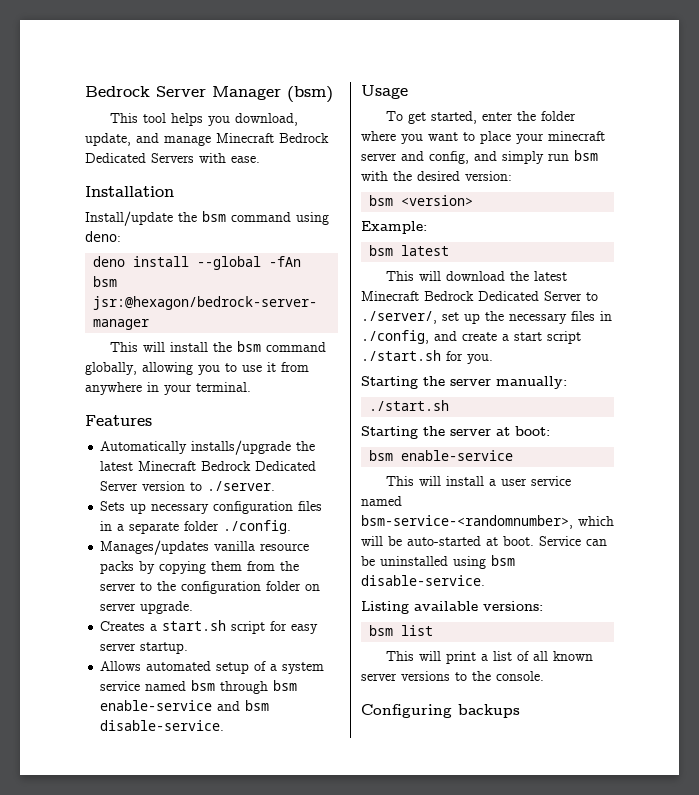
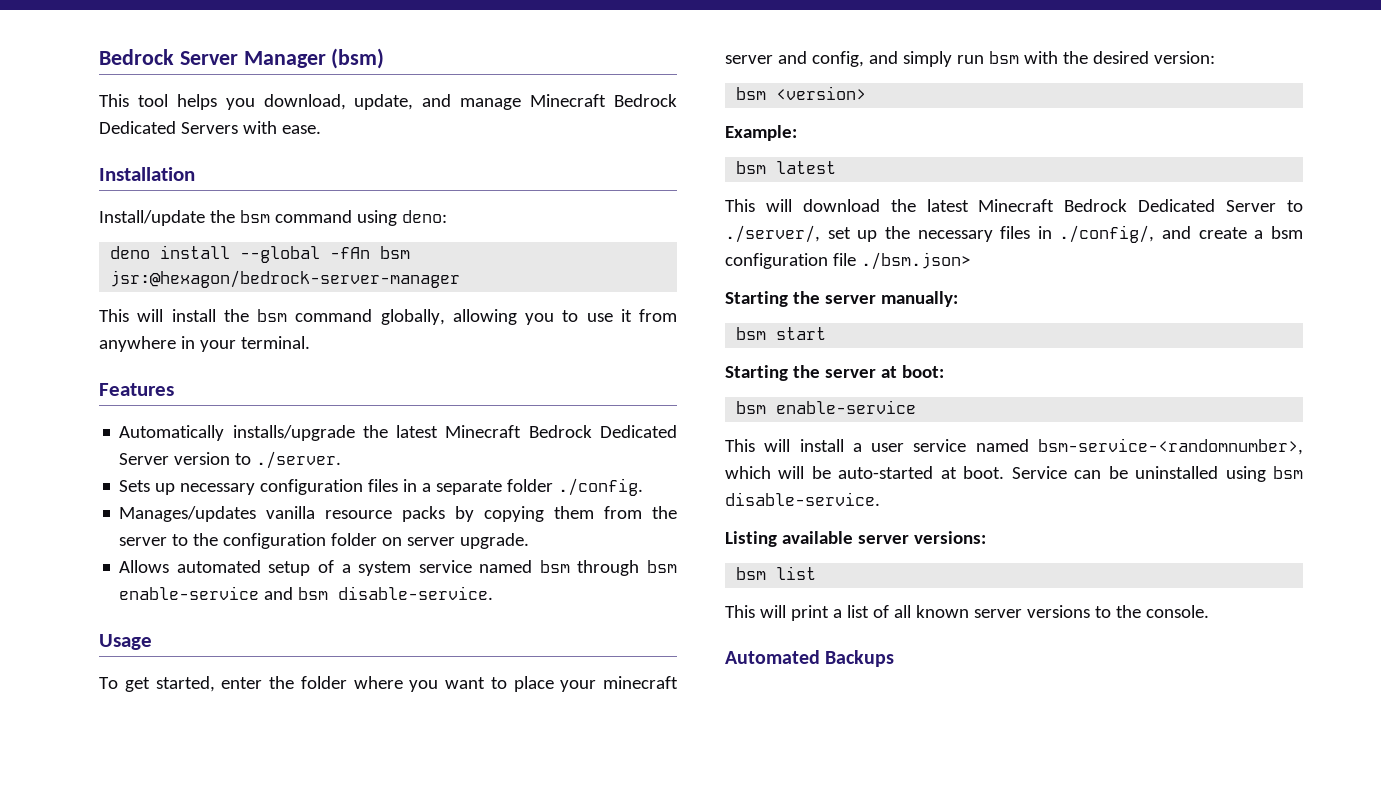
- Creates a start.sh script for easy server startup.
- This will download the latest Minecraft Bedrock Dedicated Server to ./server/, set up the necessary files in ./config, and create a start script ./start.sh for you.
+ This will download the latest Minecraft Bedrock Dedicated Server to ./server/, set up the necessary files in ./config/, and create a bsm configuration file ./bsm.json>
  Starting the server manually:
- ./start.sh
+ bsm start
- Listing available versions:
+ Listing available server versions:
- Configuring backups
+ Automated Backups

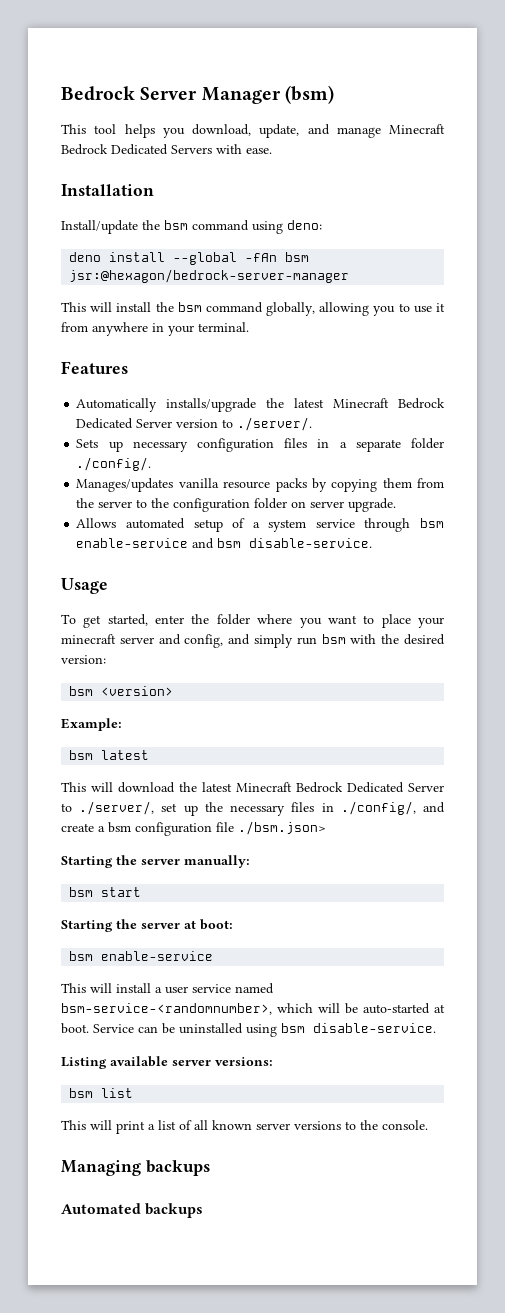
- Automatically installs/upgrade the latest Minecraft Bedrock Dedicated Server version to ./server.
+ Automatically installs/upgrade the latest Minecraft Bedrock Dedicated Server version to ./server/.
- Sets up necessary configuration files in a separate folder ./config.
+ Sets up necessary configuration files in a separate folder ./config/.
- Allows automated setup of a system service named bsm through bsm enable-service and bsm disable-service.
+ Allows automated setup of a system service through bsm enable-service and bsm disable-service.
+ Managing backups
- Automated Backups
+ Automated backups

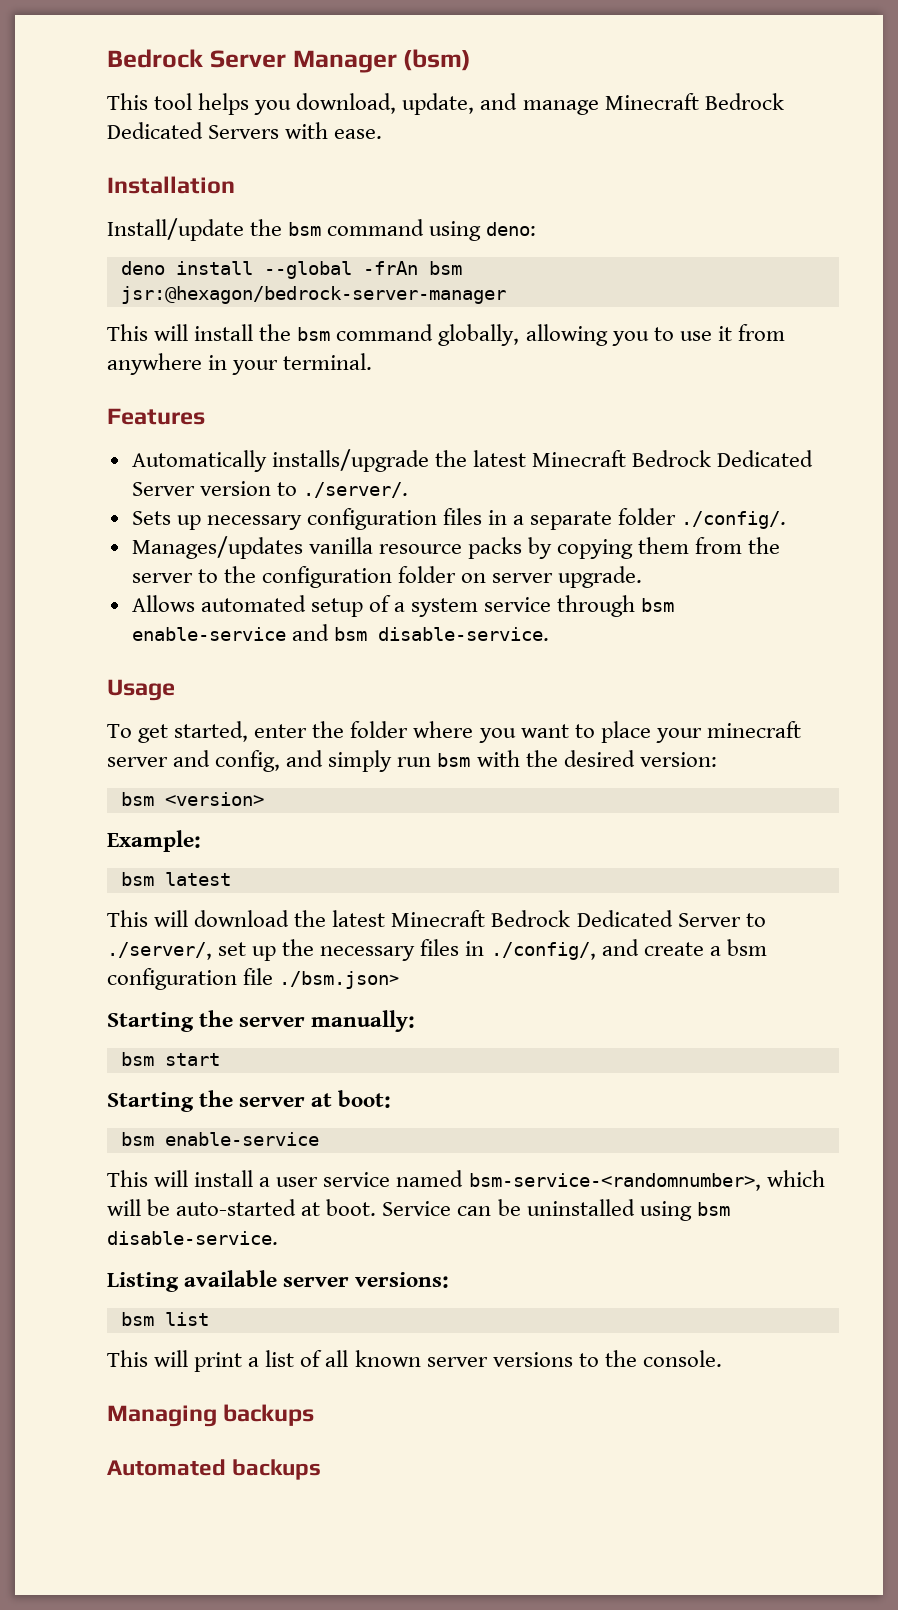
- deno install --global -fAn bsm jsr:@hexagon/bedrock-server-manager
+ deno install --global -frAn bsm jsr:@hexagon/bedrock-server-manager

